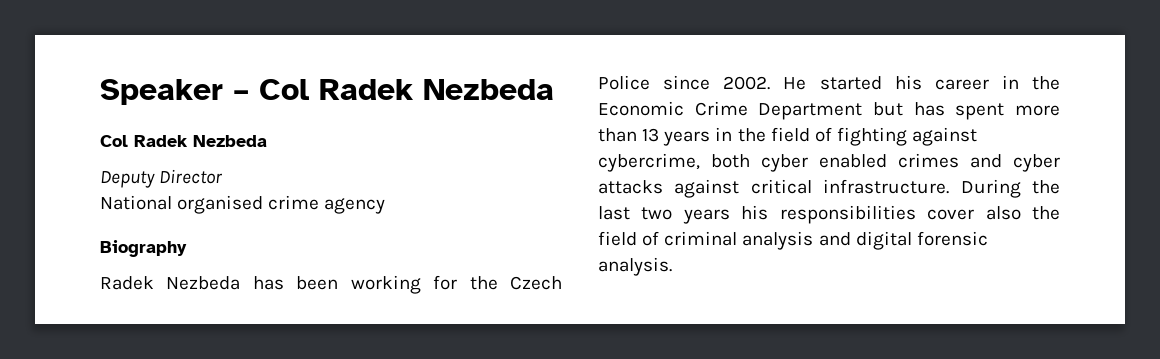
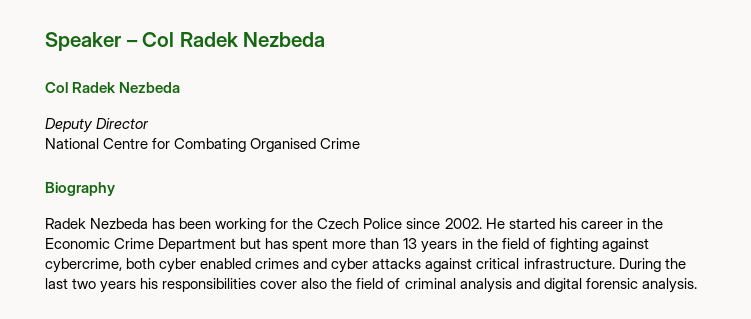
- National organised crime agency
+ National Centre for Combating Organised Crime

